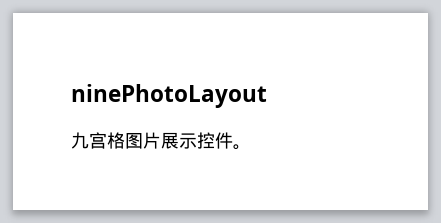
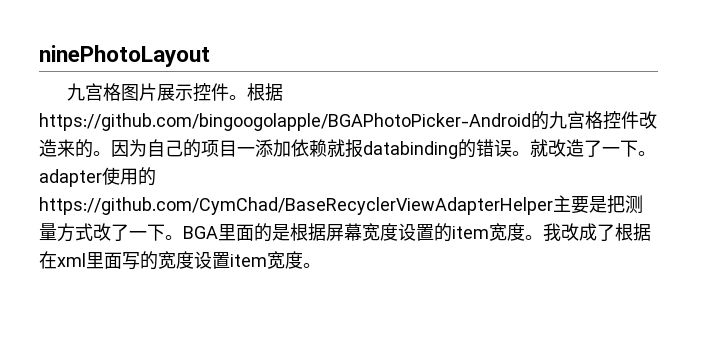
+ 根据https://github.com/bingoogolapple/BGAPhotoPicker-Android的九宫格控件改造来的。因为自己的项目一添加依赖就报databinding的错误。就改造了一下。adapter使用的https://github.com/CymChad/BaseRecyclerViewAdapterHelper主要是把测量方式改了一下。BGA里面的是根据屏幕宽度设置的item宽度。我改成了根据在xml里面写的宽度设置item宽度。

